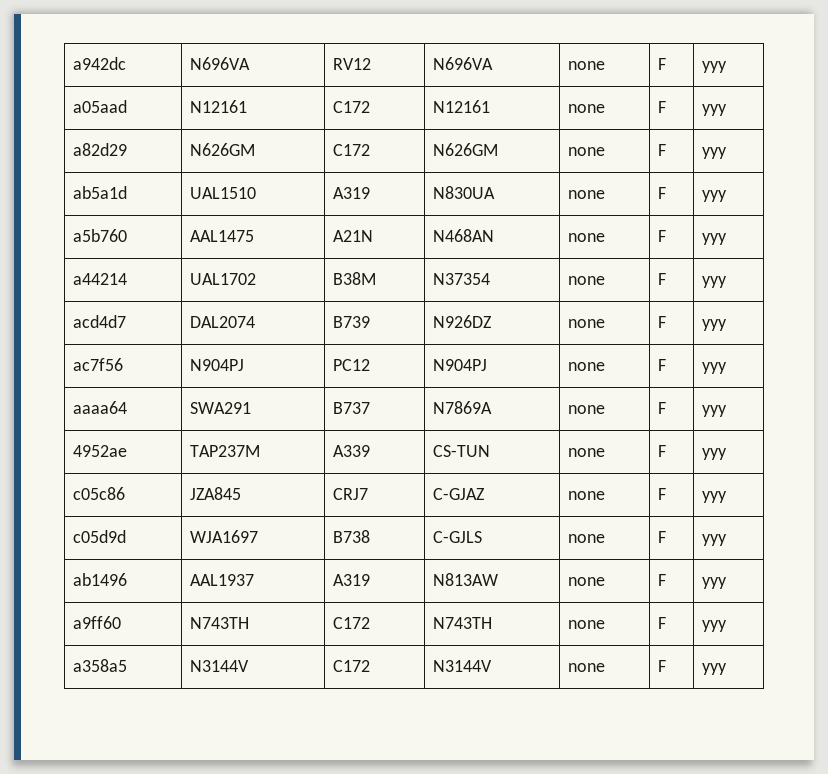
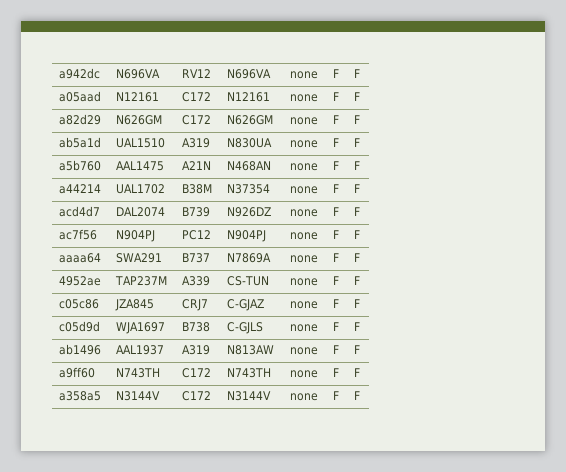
- a942dc | N696VA | RV12 | N696VA | none | F | yyy
+ a942dc | N696VA | RV12 | N696VA | none | F | F
- a05aad | N12161 | C172 | N12161 | none | F | yyy
+ a05aad | N12161 | C172 | N12161 | none | F | F
- a82d29 | N626GM | C172 | N626GM | none | F | yyy
+ a82d29 | N626GM | C172 | N626GM | none | F | F
- ab5a1d | UAL1510 | A319 | N830UA | none | F | yyy
+ ab5a1d | UAL1510 | A319 | N830UA | none | F | F
- a5b760 | AAL1475 | A21N | N468AN | none | F | yyy
+ a5b760 | AAL1475 | A21N | N468AN | none | F | F
- a44214 | UAL1702 | B38M | N37354 | none | F | yyy
+ a44214 | UAL1702 | B38M | N37354 | none | F | F
- acd4d7 | DAL2074 | B739 | N926DZ | none | F | yyy
+ acd4d7 | DAL2074 | B739 | N926DZ | none | F | F
- ac7f56 | N904PJ | PC12 | N904PJ | none | F | yyy
+ ac7f56 | N904PJ | PC12 | N904PJ | none | F | F
- aaaa64 | SWA291 | B737 | N7869A | none | F | yyy
+ aaaa64 | SWA291 | B737 | N7869A | none | F | F
- 4952ae | TAP237M | A339 | CS-TUN | none | F | yyy
+ 4952ae | TAP237M | A339 | CS-TUN | none | F | F
- c05c86 | JZA845 | CRJ7 | C-GJAZ | none | F | yyy
+ c05c86 | JZA845 | CRJ7 | C-GJAZ | none | F | F
- c05d9d | WJA1697 | B738 | C-GJLS | none | F | yyy
+ c05d9d | WJA1697 | B738 | C-GJLS | none | F | F
- ab1496 | AAL1937 | A319 | N813AW | none | F | yyy
+ ab1496 | AAL1937 | A319 | N813AW | none | F | F
- a9ff60 | N743TH | C172 | N743TH | none | F | yyy
+ a9ff60 | N743TH | C172 | N743TH | none | F | F
- a358a5 | N3144V | C172 | N3144V | none | F | yyy
+ a358a5 | N3144V | C172 | N3144V | none | F | F

